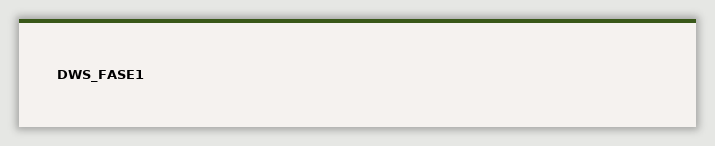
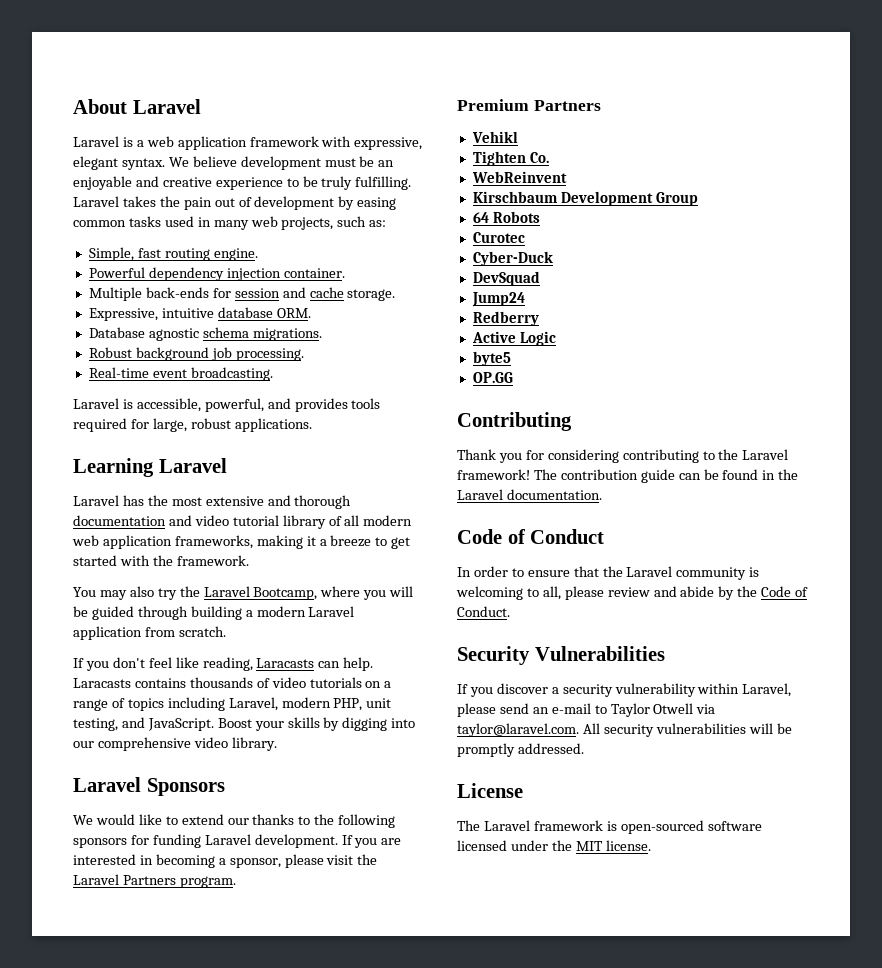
- DWS_FASE1
+ About Laravel
+ Laravel is a web application framework with expressive, elegant syntax. We believe development must be an enjoyable and creative experience to be truly fulfilling. Laravel takes the pain out of development by easing common tasks used in many web projects, such as:
+ Simple, fast routing engine.
+ Powerful dependency injection container.
+ Multiple back-ends for session and cache storage.
+ Expressive, intuitive database ORM.
+ Database agnostic schema migrations.
+ Robust background job processing.
+ Real-time event broadcasting.
+ Laravel is accessible, powerful, and provides tools required for large, robust applications.
+ Learning Laravel
+ Laravel has the most extensive and thorough documentation and video tutorial library of all modern web application frameworks, making it a breeze to get started with the framework.
+ You may also try the Laravel Bootcamp, where you will be guided through building a modern Laravel application from scratch.
+ If you don't feel like reading, Laracasts can help. Laracasts contains thousands of video tutorials on a range of topics including Laravel, modern PHP, unit testing, and JavaScript. Boost your skills by digging into our comprehensive video library.
+ Laravel Sponsors
+ We would like to extend our thanks to the following sponsors for funding Laravel development. If you are interested in becoming a sponsor, please visit the Laravel Partners program.
+ Premium Partners
+ Vehikl
+ Tighten Co.
+ WebReinvent
+ Kirschbaum Development Group
+ 64 Robots
+ Curotec
+ Cyber-Duck
+ DevSquad
+ Jump24
+ Redberry
+ Active Logic
+ byte5
+ OP.GG
+ Contributing
+ Thank you for considering contributing to the Laravel framework! The contribution guide can be found in the Laravel documentation.
+ Code of Conduct
+ In order to ensure that the Laravel community is welcoming to all, please review and abide by the Code of Conduct.
+ Security Vulnerabilities
+ If you discover a security vulnerability within Laravel, please send an e-mail to Taylor Otwell via taylor@laravel.com. All security vulnerabilities will be promptly addressed.
+ License
+ The Laravel framework is open-sourced software licensed under the MIT license.

